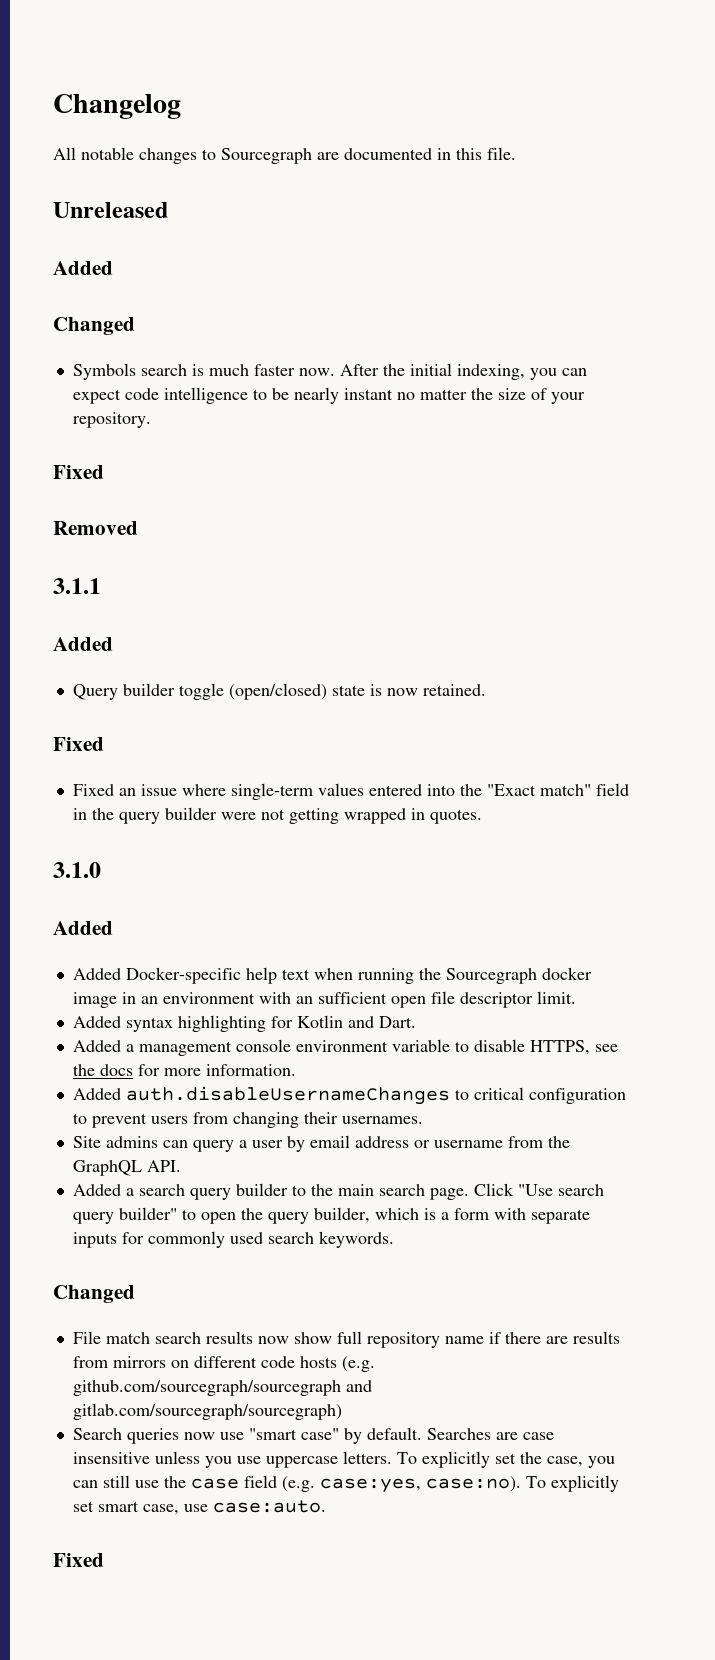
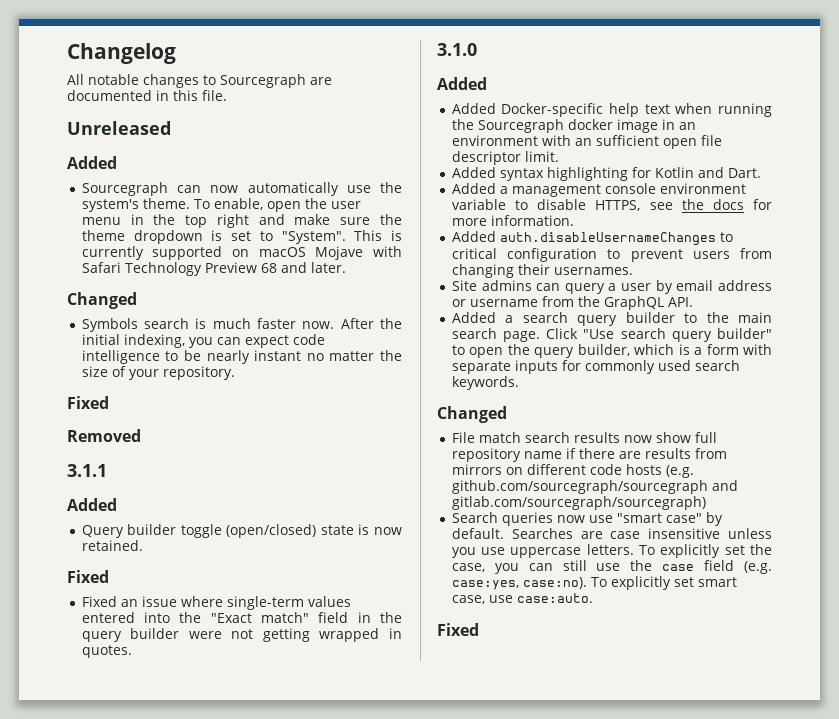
+ Sourcegraph can now automatically use the system's theme. To enable, open the user menu in the top right and make sure the theme dropdown is set to "System". This is currently supported on macOS Mojave with Safari Technology Preview 68 and later.

